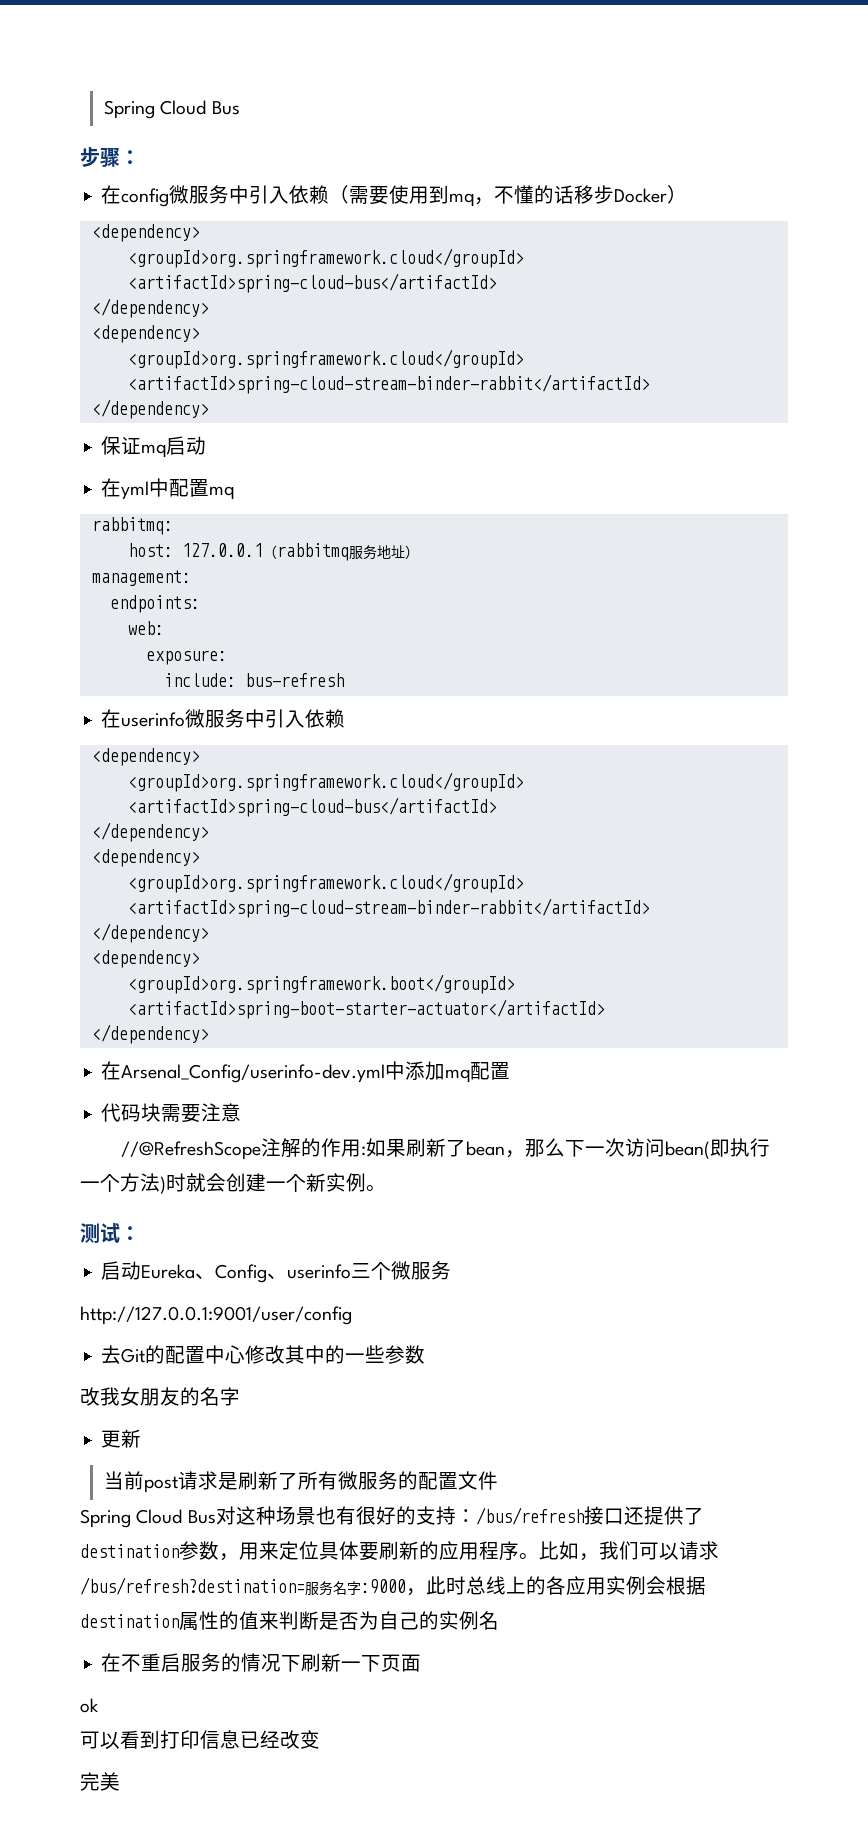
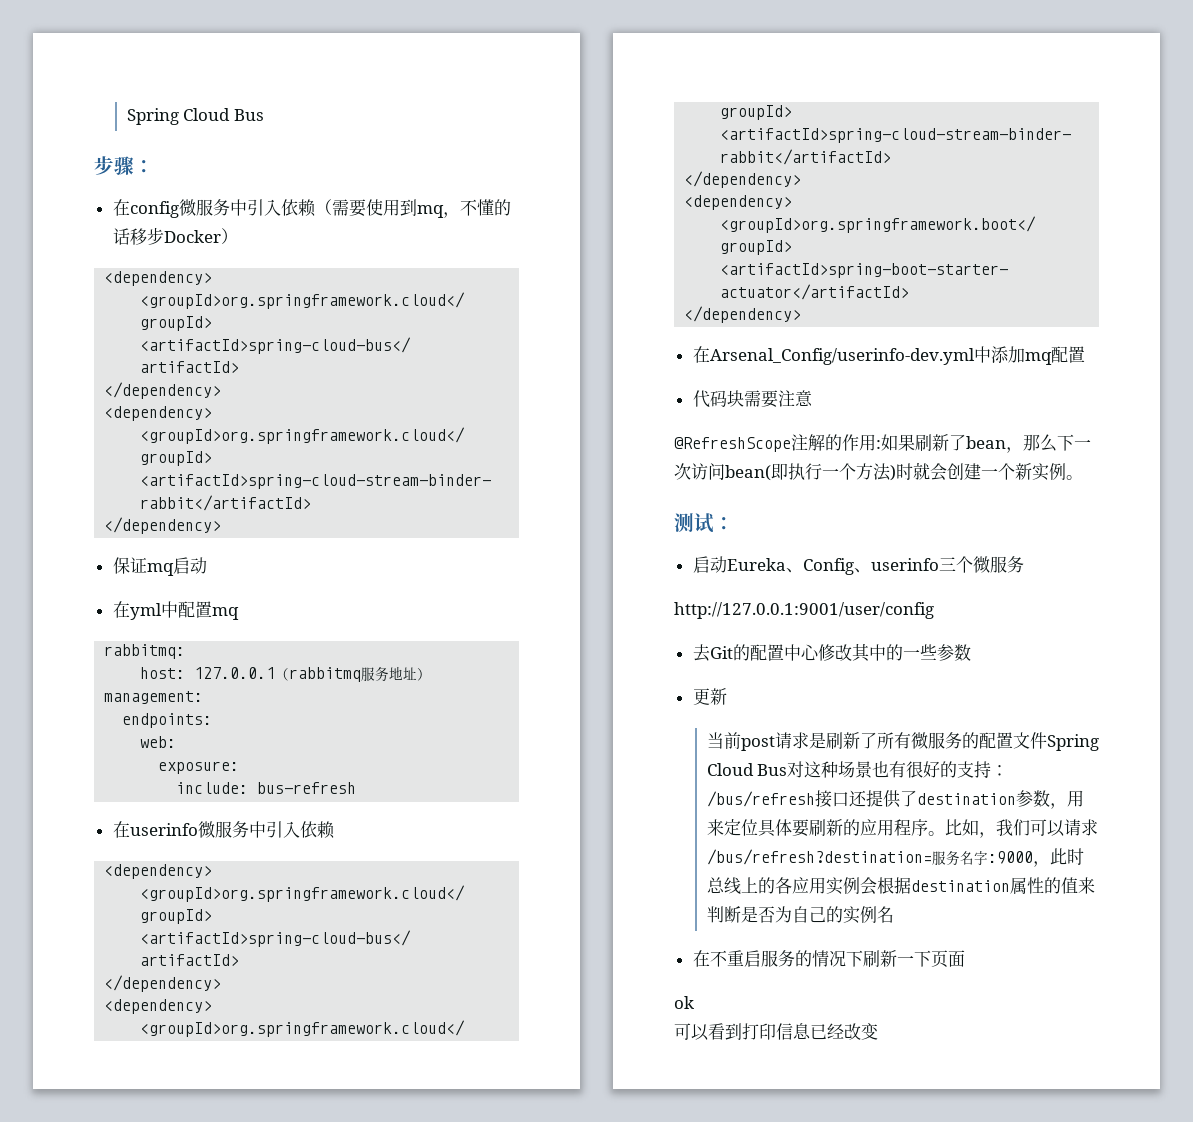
- //@RefreshScope注解的作用:如果刷新了bean，那么下一次访问bean(即执行一个方法)时就会创建一个新实例。
+ @RefreshScope注解的作用:如果刷新了bean，那么下一次访问bean(即执行一个方法)时就会创建一个新实例。
- 改我女朋友的名字
- 当前post请求是刷新了所有微服务的配置文件
- Spring Cloud Bus对这种场景也有很好的支持：/bus/refresh接口还提供了destination参数，用来定位具体要刷新的应用程序。
+ 当前post请求是刷新了所有微服务的配置文件Spring Cloud Bus对这种场景也有很好的支持：/bus/refresh接口还提供了destination参数，用来定位具体要刷新的应用程序。
- 完美

